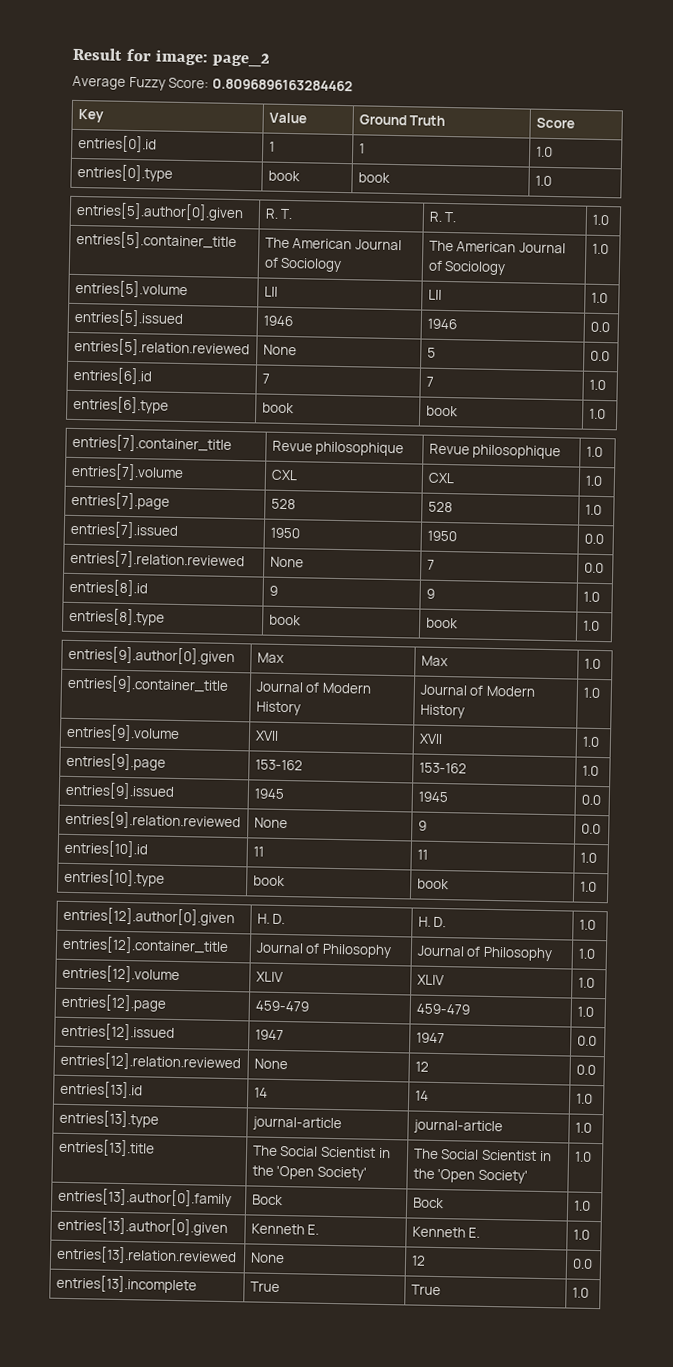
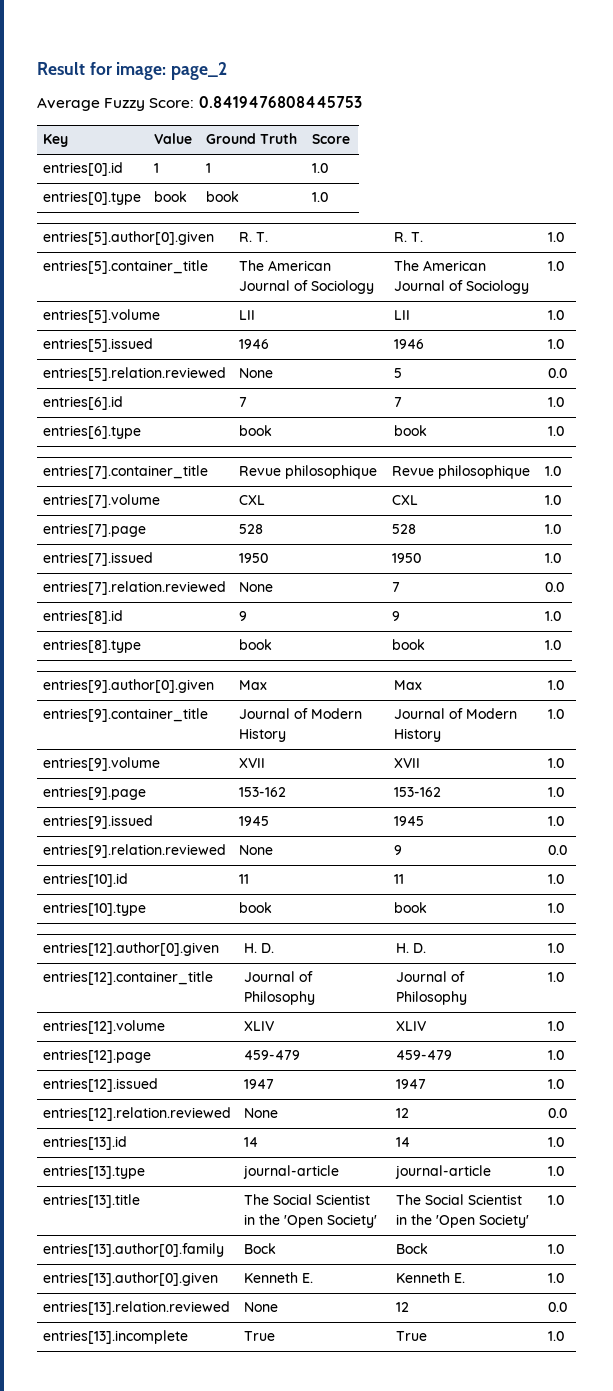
- Average Fuzzy Score: 0.8096896163284462
+ Average Fuzzy Score: 0.8419476808445753
- entries[5].issued | 1946 | 1946 | 0.0
+ entries[5].issued | 1946 | 1946 | 1.0
- entries[7].issued | 1950 | 1950 | 0.0
+ entries[7].issued | 1950 | 1950 | 1.0
- entries[9].issued | 1945 | 1945 | 0.0
+ entries[9].issued | 1945 | 1945 | 1.0
- entries[12].issued | 1947 | 1947 | 0.0
+ entries[12].issued | 1947 | 1947 | 1.0

